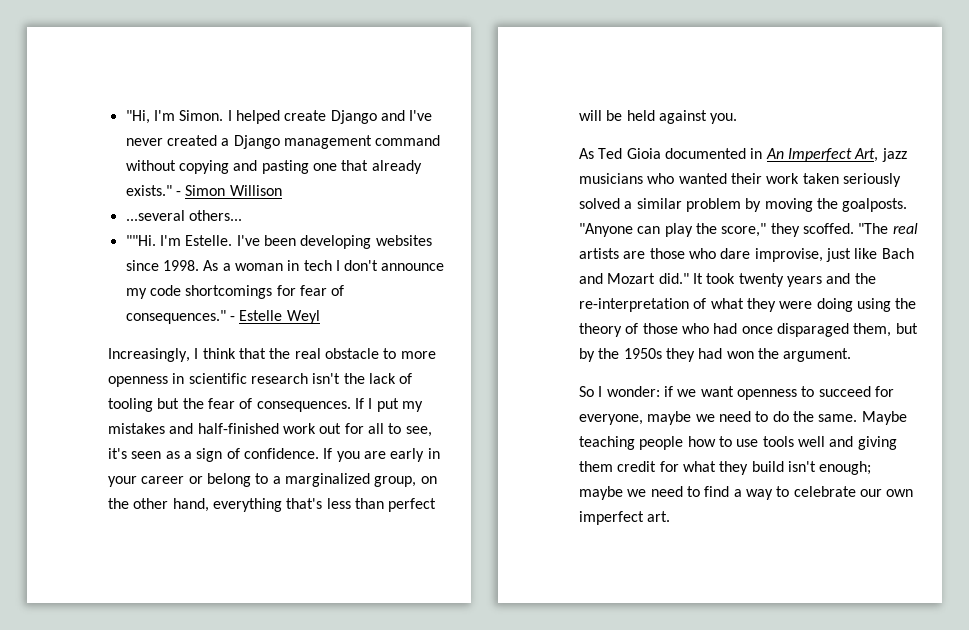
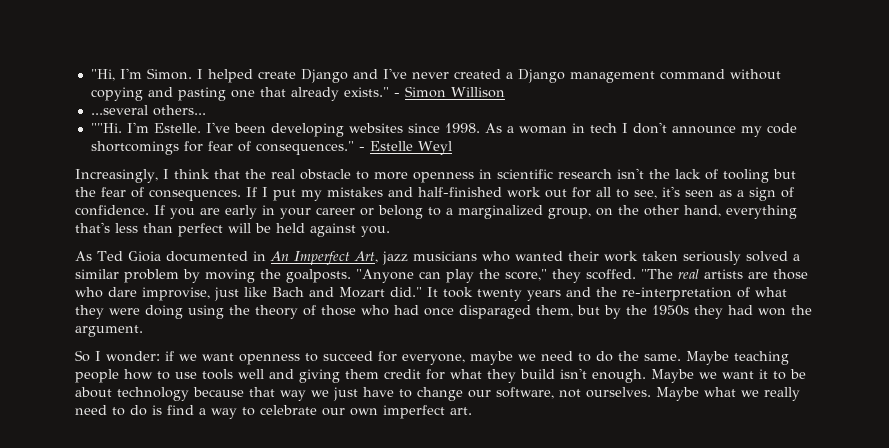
- Maybe teaching people how to use tools well and giving them credit for what they build isn't enough; maybe we need to find a way to celebrate our own imperfect art.
+ Maybe teaching people how to use tools well and giving them credit for what they build isn't enough. Maybe we want it to be about technology because that way we just have to change our software, not ourselves. Maybe what we really need to do is find a way to celebrate our own imperfect art.

